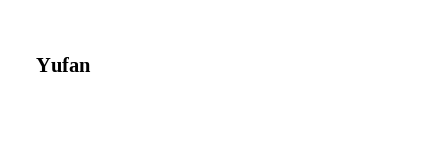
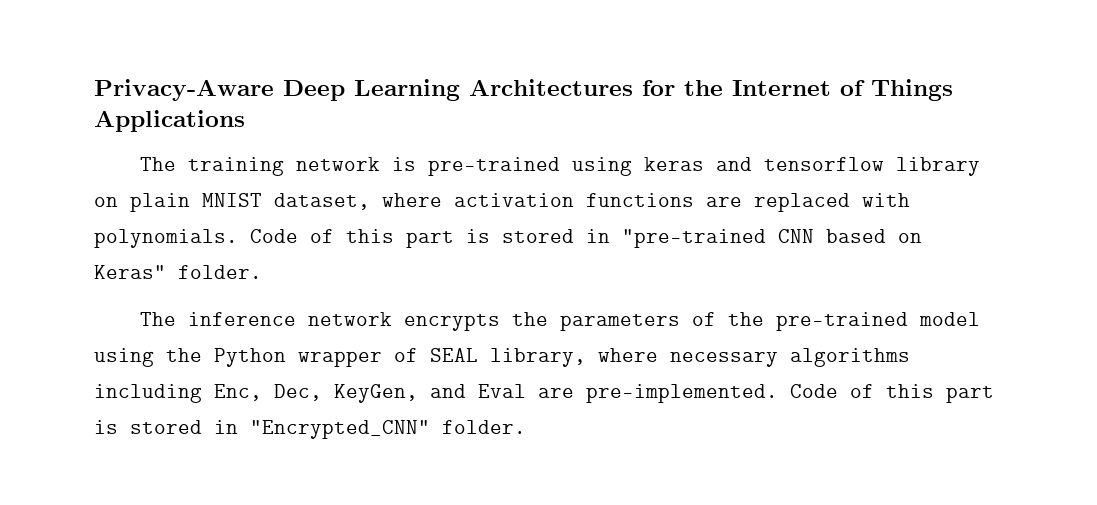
- Yufan
+ Privacy-Aware Deep Learning Architectures for the Internet of Things Applications
+ The training network is pre-trained using keras and tensorflow library on plain MNIST dataset, where activation functions are replaced with polynomials. Code of this part is stored in "pre-trained CNN based on Keras" folder.
+ The inference network encrypts the parameters of the pre-trained model using the Python wrapper of SEAL library, where necessary algorithms including Enc, Dec, KeyGen, and Eval are pre-implemented. Code of this part is stored in "Encrypted_CNN" folder.

